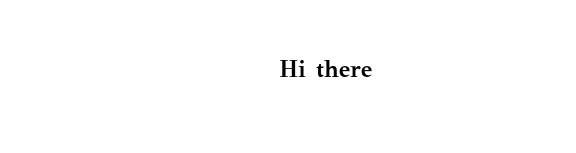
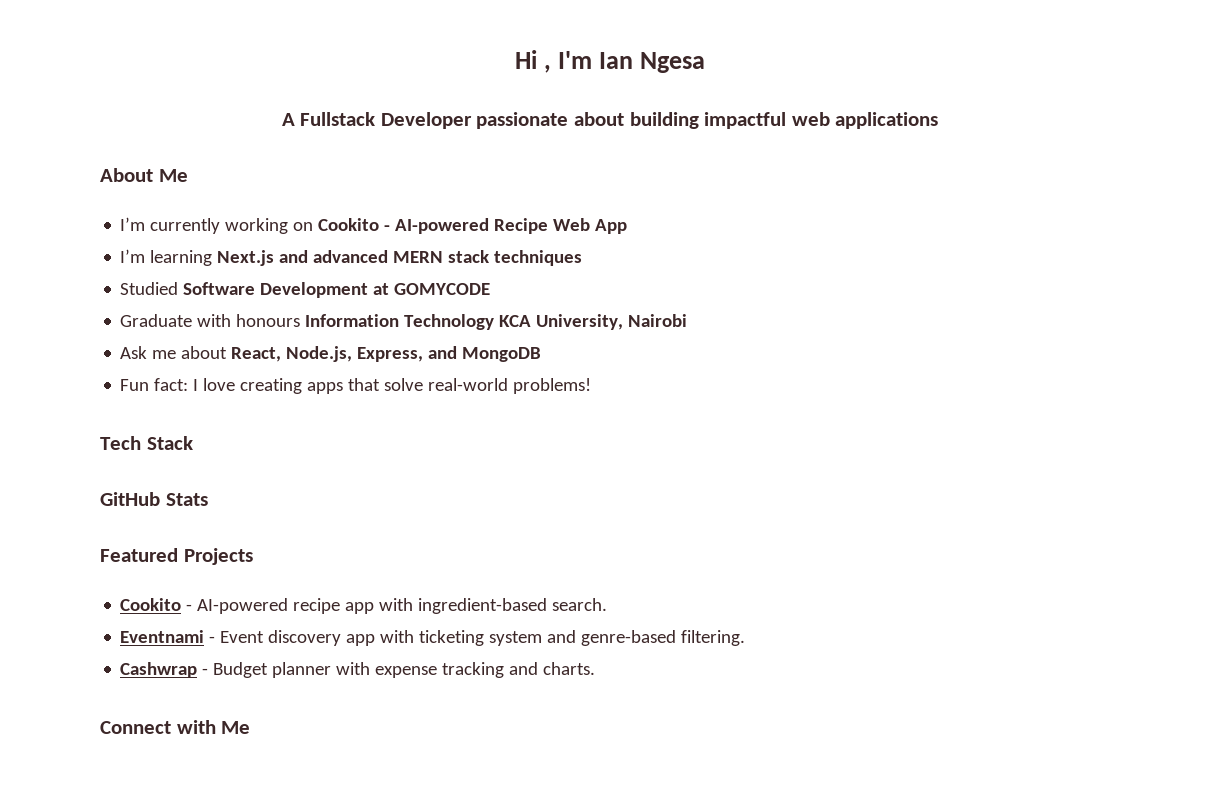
- Hi there
+ Hi , I'm Ian Ngesa
+ A Fullstack Developer passionate about building impactful web applications
+ About Me
+ I’m currently working on Cookito - AI-powered Recipe Web App
+ I’m learning Next.js and advanced MERN stack techniques
+ Studied Software Development at GOMYCODE
+ Graduate with honours Information Technology KCA University, Nairobi
+ Ask me about React, Node.js, Express, and MongoDB
+ Fun fact: I love creating apps that solve real-world problems!
+ Tech Stack
+ GitHub Stats
+ Featured Projects
+ Cookito - AI-powered recipe app with ingredient-based search.
+ Eventnami - Event discovery app with ticketing system and genre-based filtering.
+ Cashwrap - Budget planner with expense tracking and charts.
+ Connect with Me

